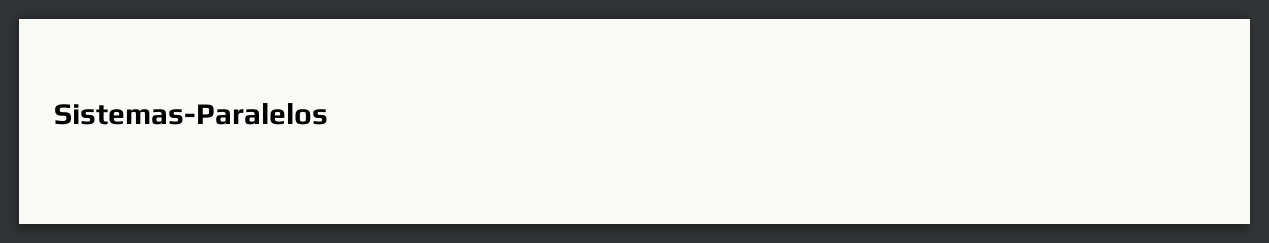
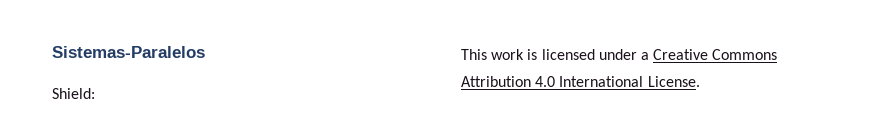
+ Shield:
+ This work is licensed under a Creative Commons Attribution 4.0 International License.

